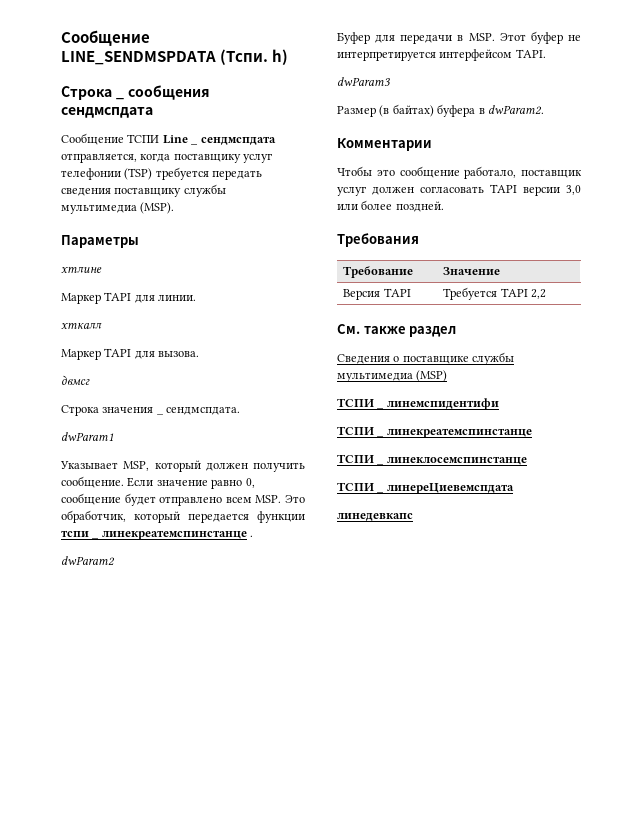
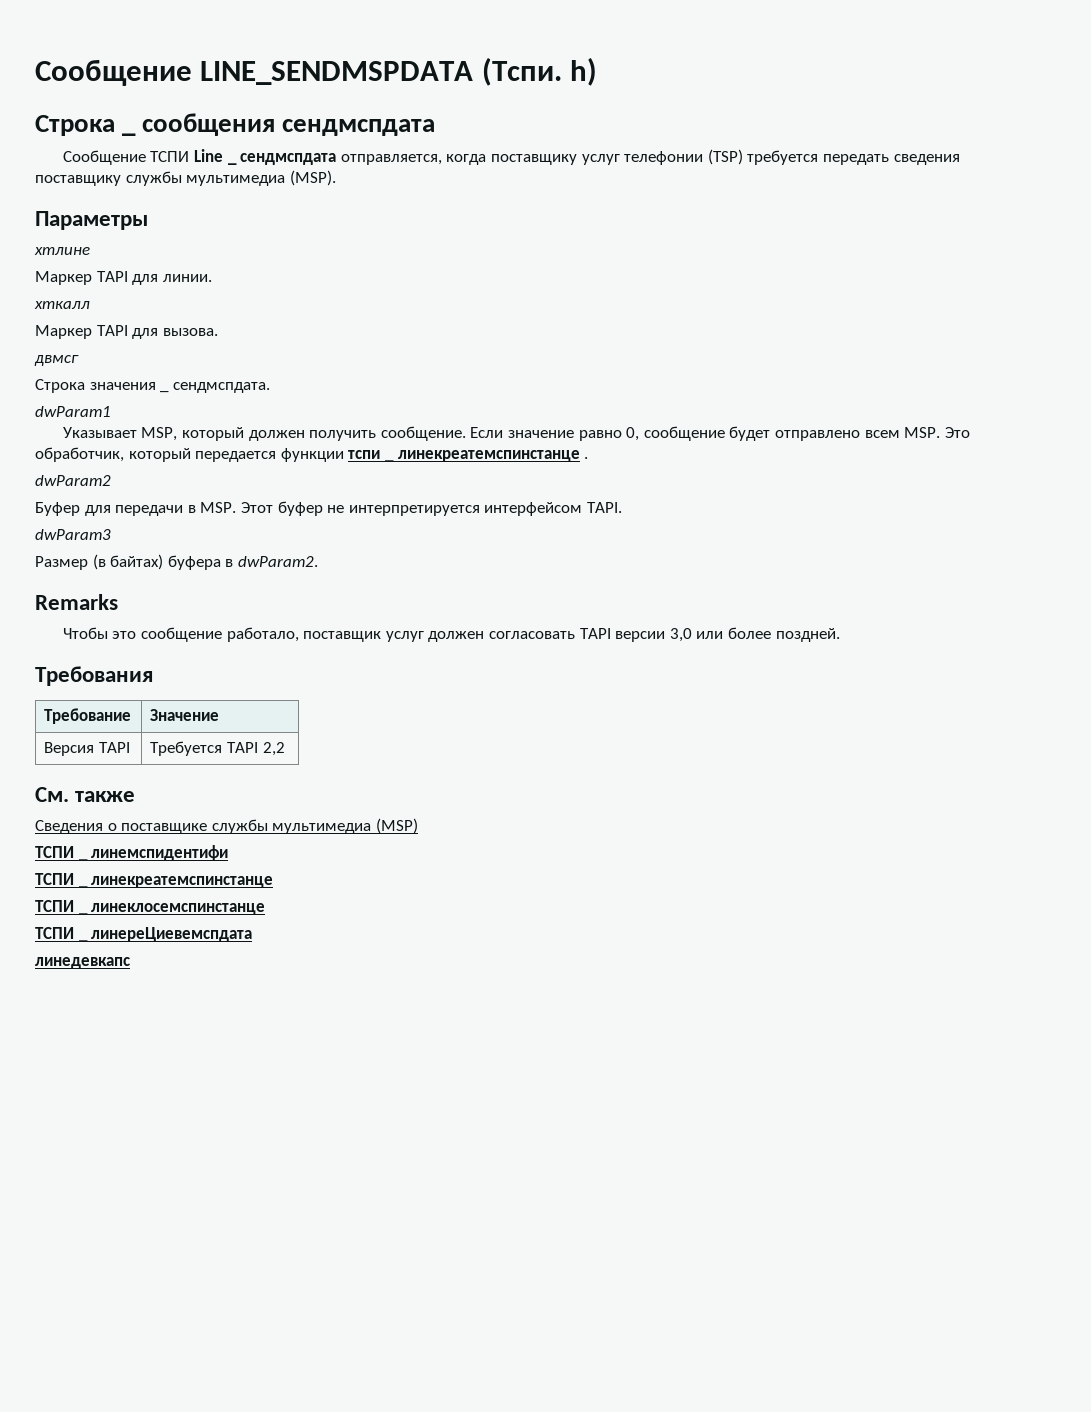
- Комментарии
+ Remarks
- См. также раздел
+ См. также

